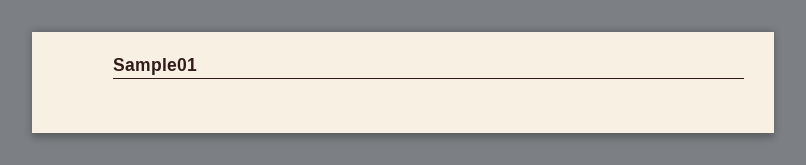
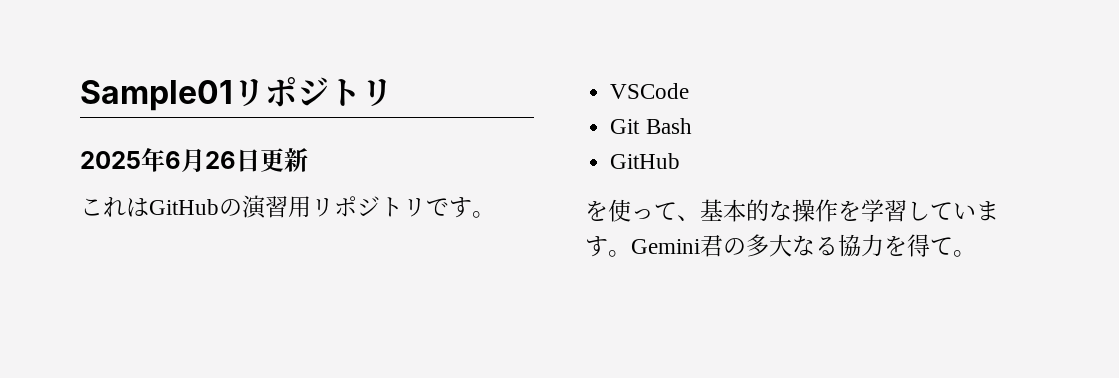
- Sample01
+ Sample01リポジトリ
+ 2025年6月26日更新
+ これはGitHubの演習用リポジトリです。
+ VSCode
+ Git Bash
+ GitHub
+ を使って、基本的な操作を学習しています。Gemini君の多大なる協力を得て。

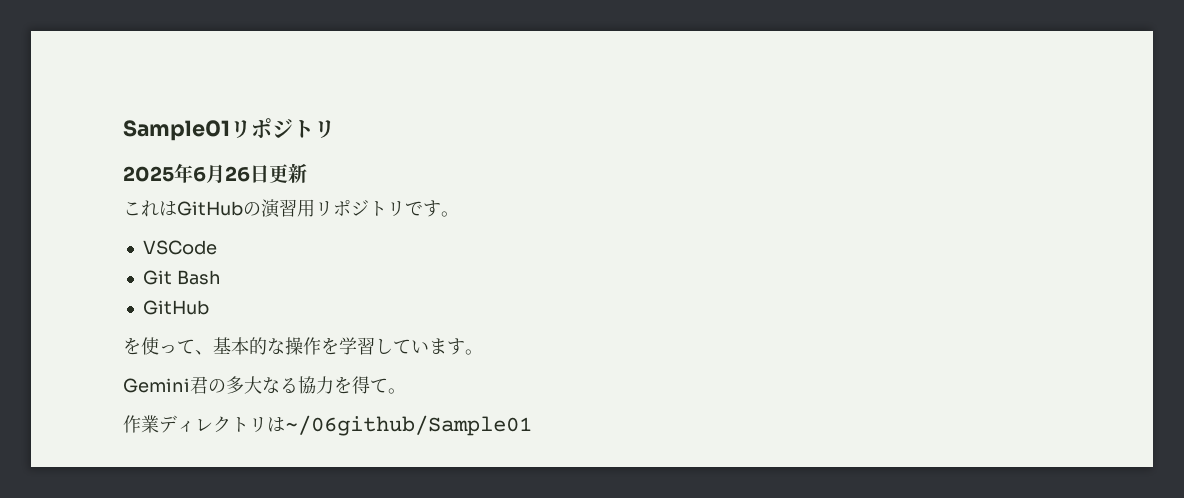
- を使って、基本的な操作を学習しています。Gemini君の多大なる協力を得て。
+ を使って、基本的な操作を学習しています。
+ Gemini君の多大なる協力を得て。
+ 作業ディレクトリは~/06github/Sample01

